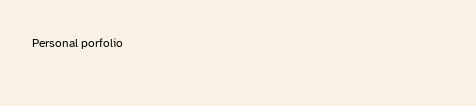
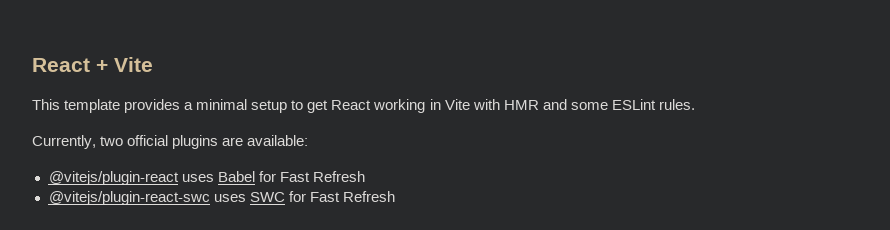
- Personal porfolio
+ React + Vite
+ This template provides a minimal setup to get React working in Vite with HMR and some ESLint rules.
+ Currently, two official plugins are available:
+ @vitejs/plugin-react uses Babel for Fast Refresh
+ @vitejs/plugin-react-swc uses SWC for Fast Refresh

